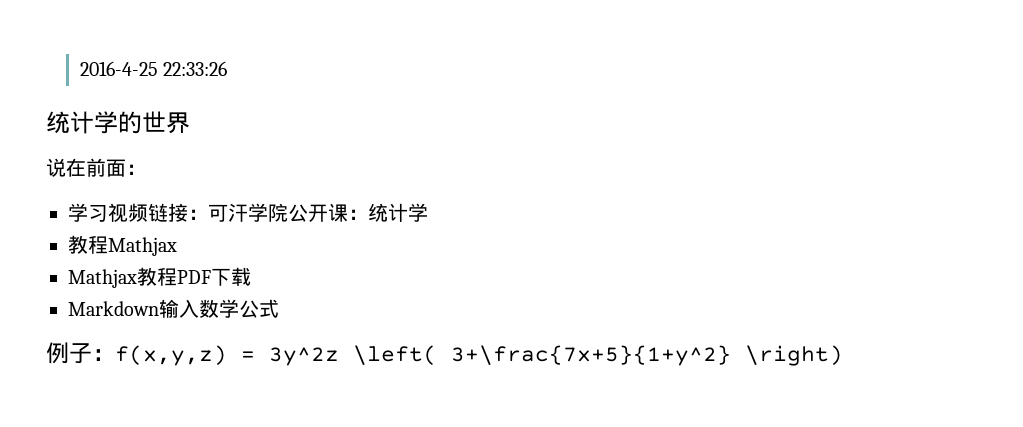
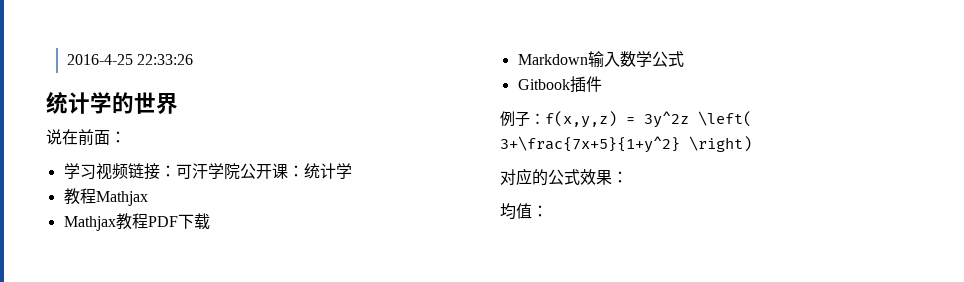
+ Gitbook插件
+ 对应的公式效果：
+ 均值：

